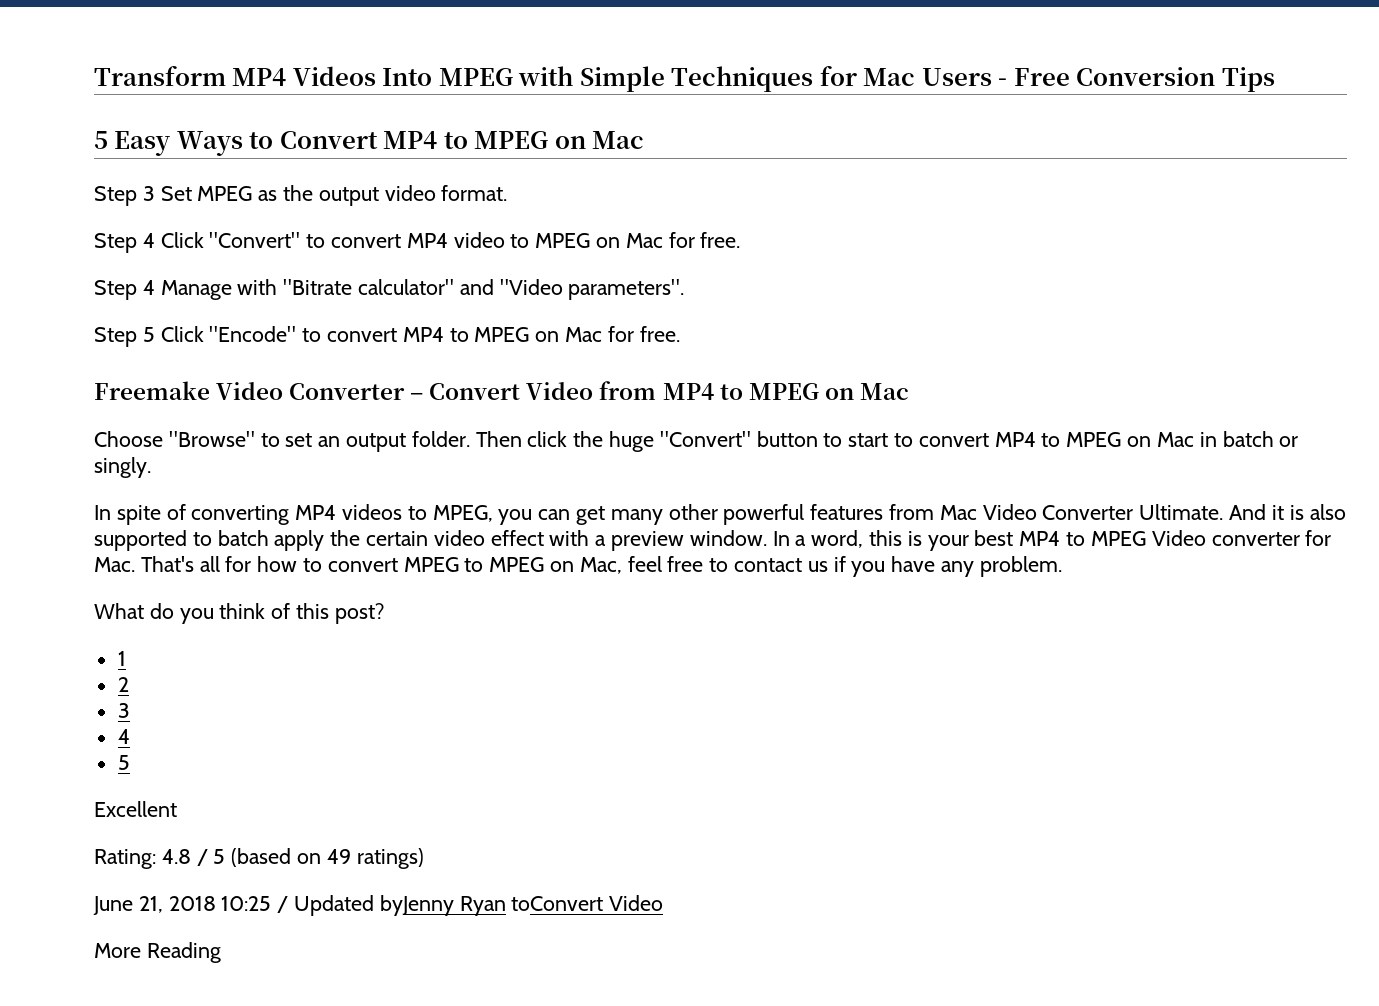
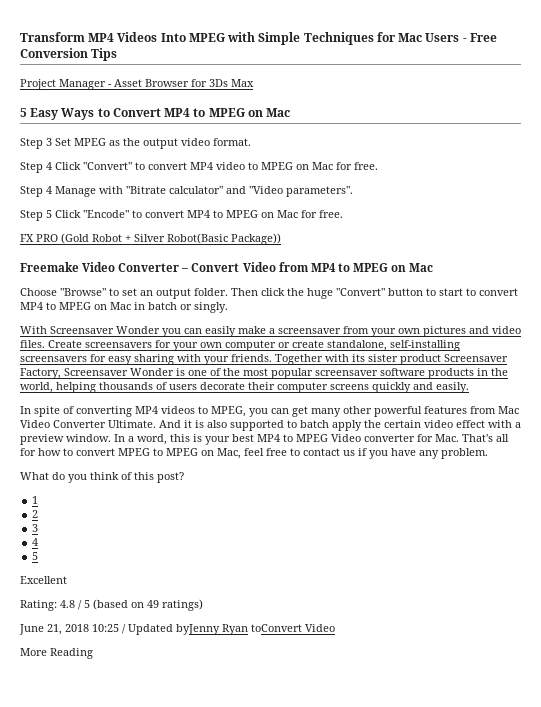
+ Project Manager - Asset Browser for 3Ds Max
+ FX PRO (Gold Robot + Silver Robot(Basic Package))
+ With Screensaver Wonder you can easily make a screensaver from your own pictures and video files. Create screensavers for your own computer or create standalone, self-installing screensavers for easy sharing with your friends. Together with its sister product Screensaver Factory, Screensaver Wonder is one of the most popular screensaver software products in the world, helping thousands of users decorate their computer screens quickly and easily.

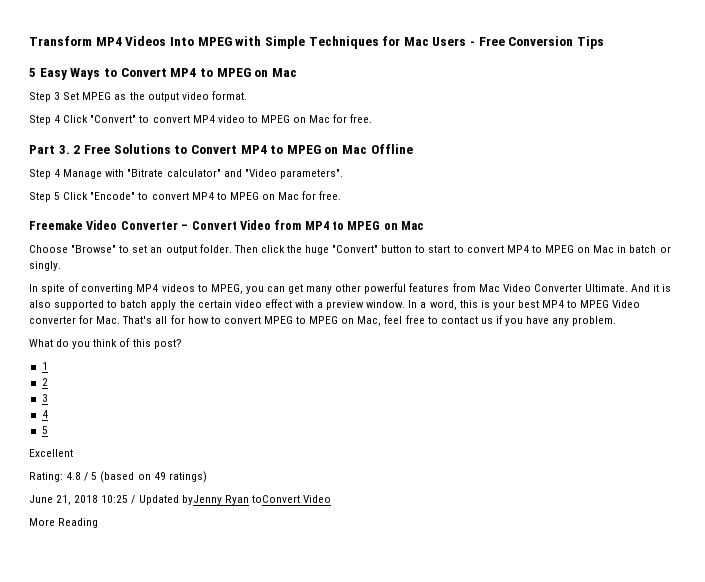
- Project Manager - Asset Browser for 3Ds Max
+ Part 3. 2 Free Solutions to Convert MP4 to MPEG on Mac Offline
- FX PRO (Gold Robot + Silver Robot(Basic Package))
- With Screensaver Wonder you can easily make a screensaver from your own pictures and video files. Create screensavers for your own computer or create standalone, self-installing screensavers for easy sharing with your friends. Together with its sister product Screensaver Factory, Screensaver Wonder is one of the most popular screensaver software products in the world, helping thousands of users decorate their computer screens quickly and easily.

